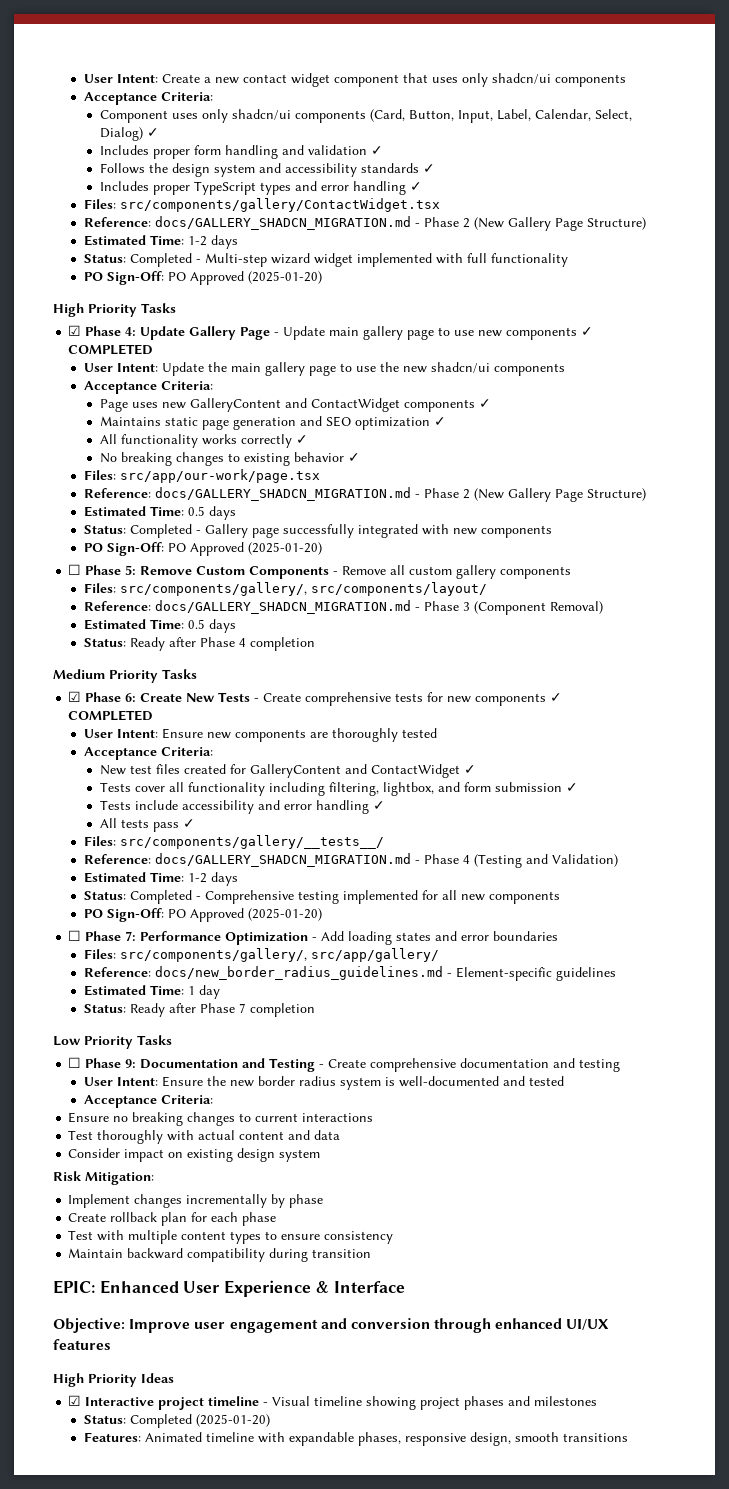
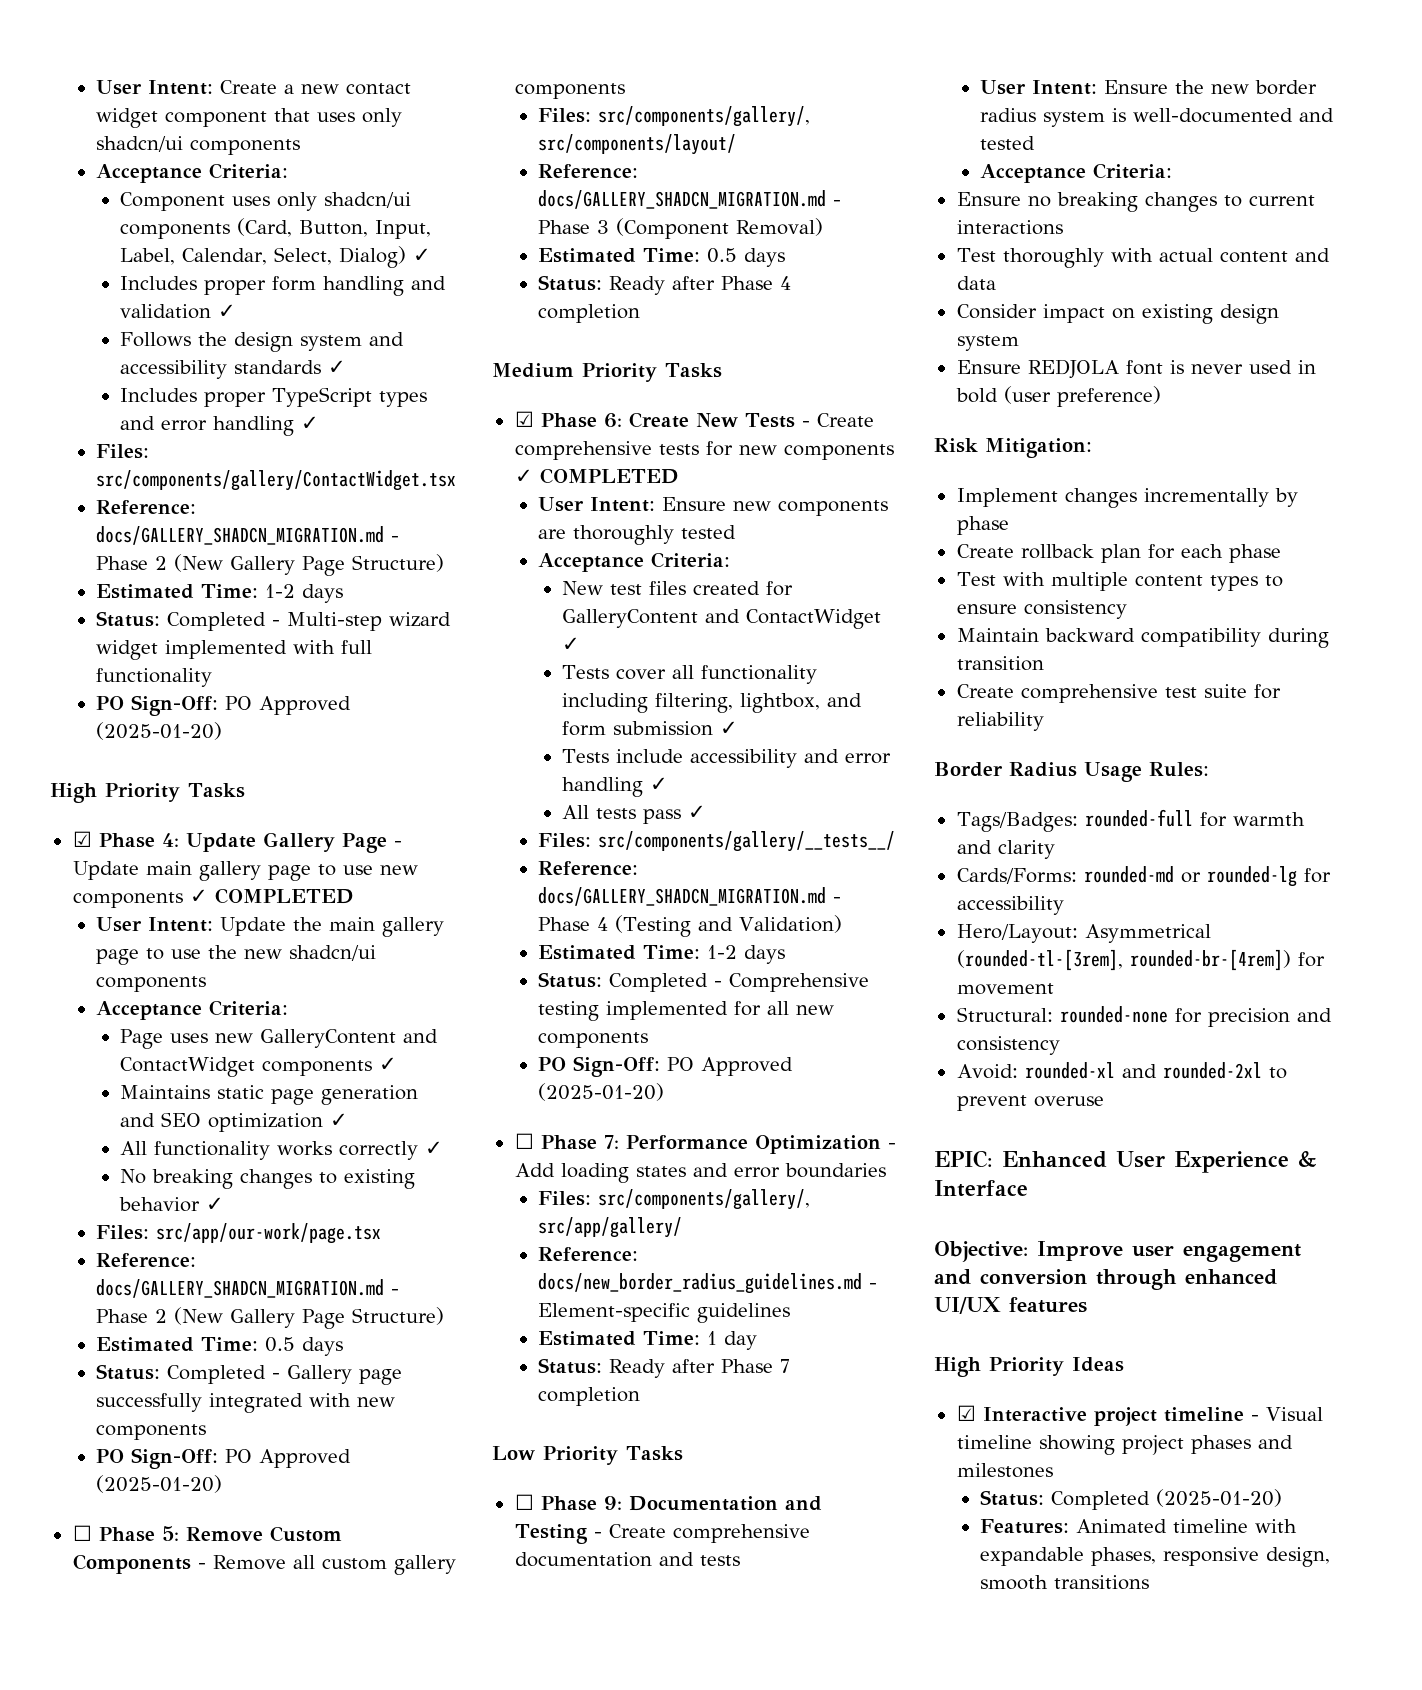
- ☐ Phase 9: Documentation and Testing - Create comprehensive documentation and testing
+ ☐ Phase 9: Documentation and Testing - Create comprehensive documentation and tests
+ Ensure REDJOLA font is never used in bold (user preference)
+ Create comprehensive test suite for reliability
+ Border Radius Usage Rules:
+ Tags/Badges: rounded-full for warmth and clarity
+ Cards/Forms: rounded-md or rounded-lg for accessibility
+ Hero/Layout: Asymmetrical (rounded-tl-[3rem], rounded-br-[4rem]) for movement
+ Structural: rounded-none for precision and consistency
+ Avoid: rounded-xl and rounded-2xl to prevent overuse

